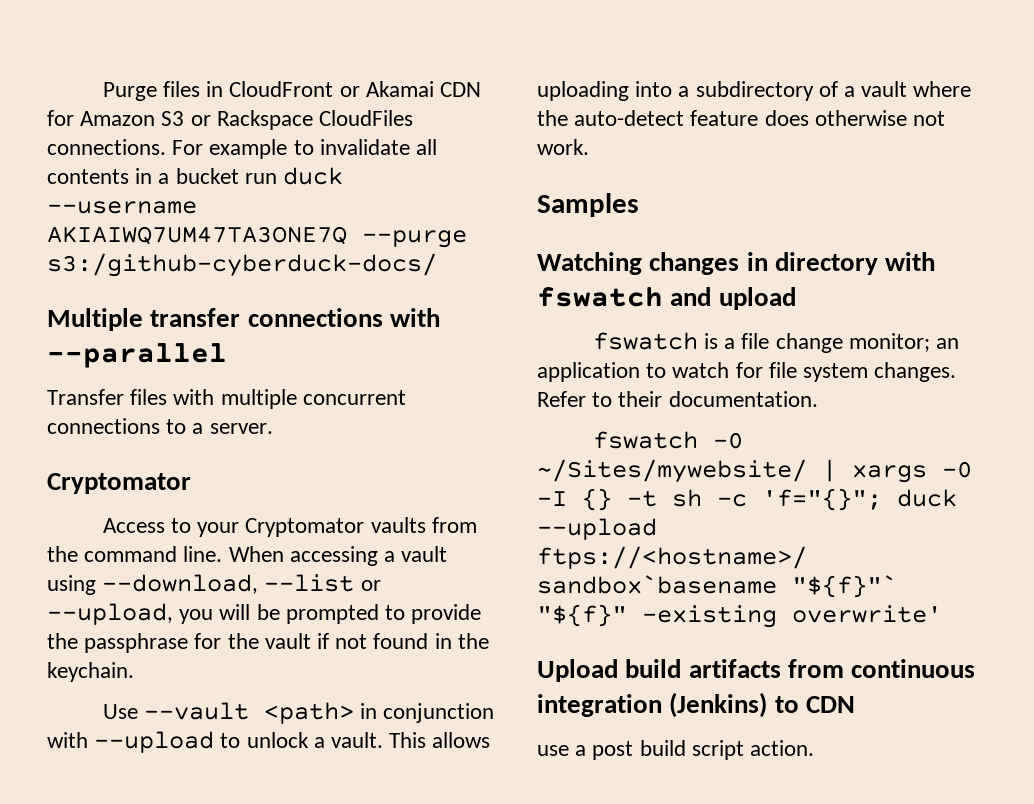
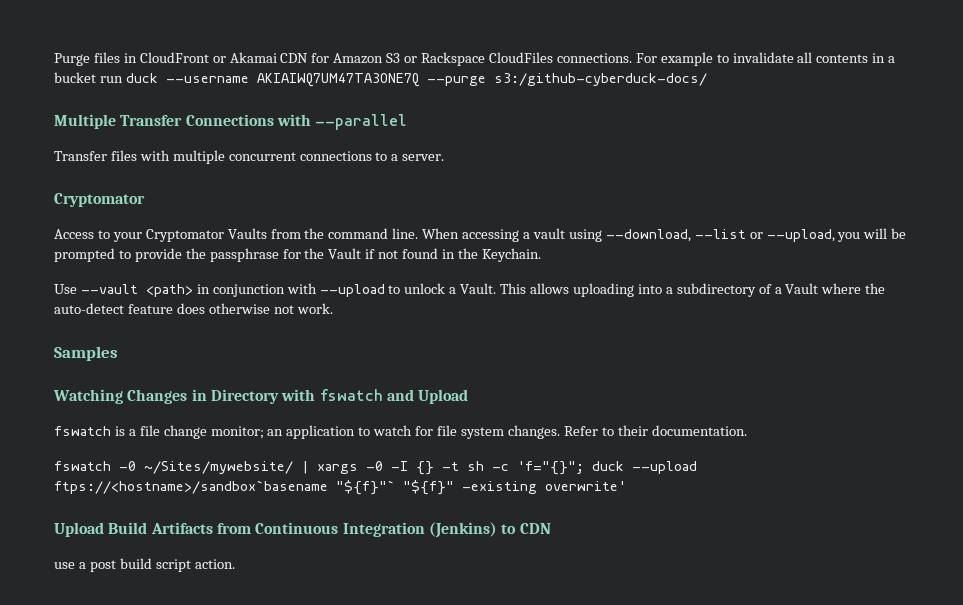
- Multiple transfer connections with --parallel
+ Multiple Transfer Connections with --parallel
- Access to your Cryptomator vaults from the command line.
+ Access to your Cryptomator Vaults from the command line.
- When accessing a vault using --download, --list or --upload, you will be prompted to provide the passphrase for the vault if not found in the keychain.
+ When accessing a vault using --download, --list or --upload, you will be prompted to provide the passphrase for the Vault if not found in the Keychain.
- Use --vault <path> in conjunction with --upload to unlock a vault.
+ Use --vault <path> in conjunction with --upload to unlock a Vault.
- This allows uploading into a subdirectory of a vault where the auto-detect feature does otherwise not work.
+ This allows uploading into a subdirectory of a Vault where the auto-detect feature does otherwise not work.
- Watching changes in directory with fswatch and upload
+ Watching Changes in Directory with fswatch and Upload
- Upload build artifacts from continuous integration (Jenkins) to CDN
+ Upload Build Artifacts from Continuous Integration (Jenkins) to CDN

